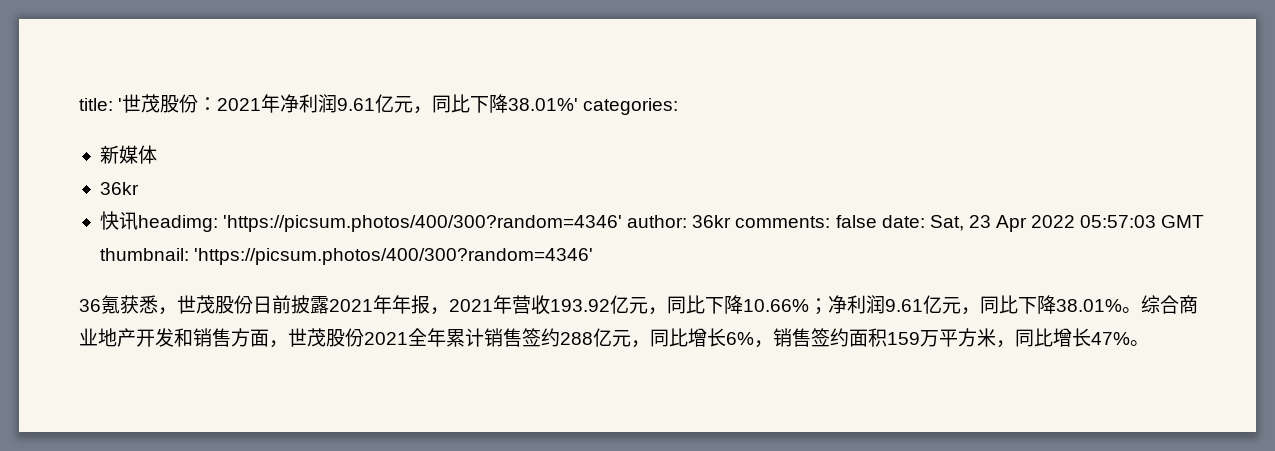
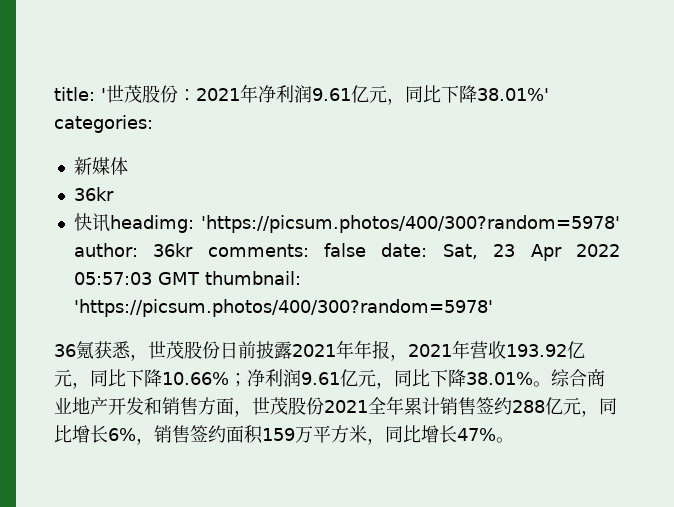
- 快讯headimg: 'https://picsum.photos/400/300?random=4346' author: 36kr comments: false date: Sat, 23 Apr 2022 05:57:03 GMT thumbnail: 'https://picsum.photos/400/300?random=4346'
+ 快讯headimg: 'https://picsum.photos/400/300?random=5978' author: 36kr comments: false date: Sat, 23 Apr 2022 05:57:03 GMT thumbnail: 'https://picsum.photos/400/300?random=5978'

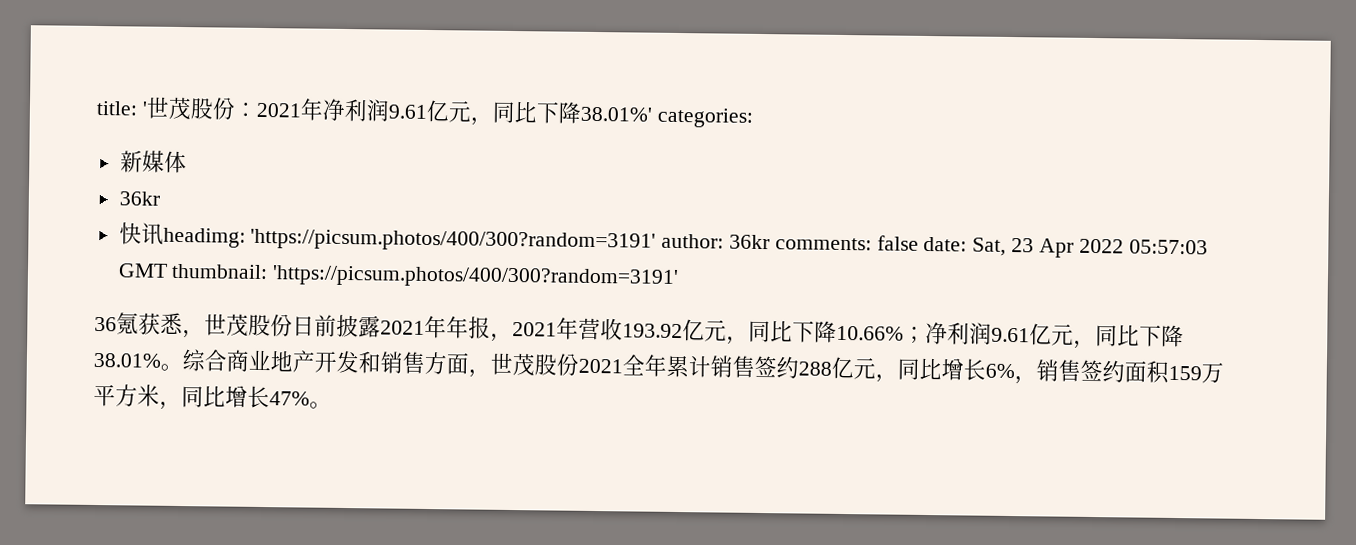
- 快讯headimg: 'https://picsum.photos/400/300?random=5978' author: 36kr comments: false date: Sat, 23 Apr 2022 05:57:03 GMT thumbnail: 'https://picsum.photos/400/300?random=5978'
+ 快讯headimg: 'https://picsum.photos/400/300?random=3191' author: 36kr comments: false date: Sat, 23 Apr 2022 05:57:03 GMT thumbnail: 'https://picsum.photos/400/300?random=3191'

